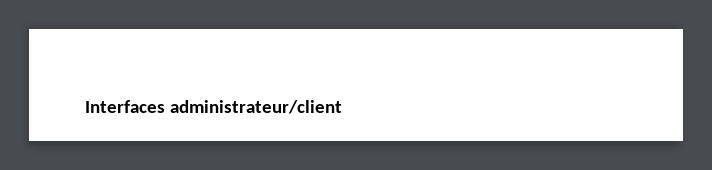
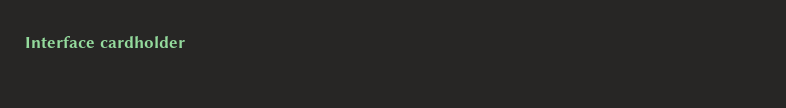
- Interfaces administrateur/client
+ Interface cardholder

